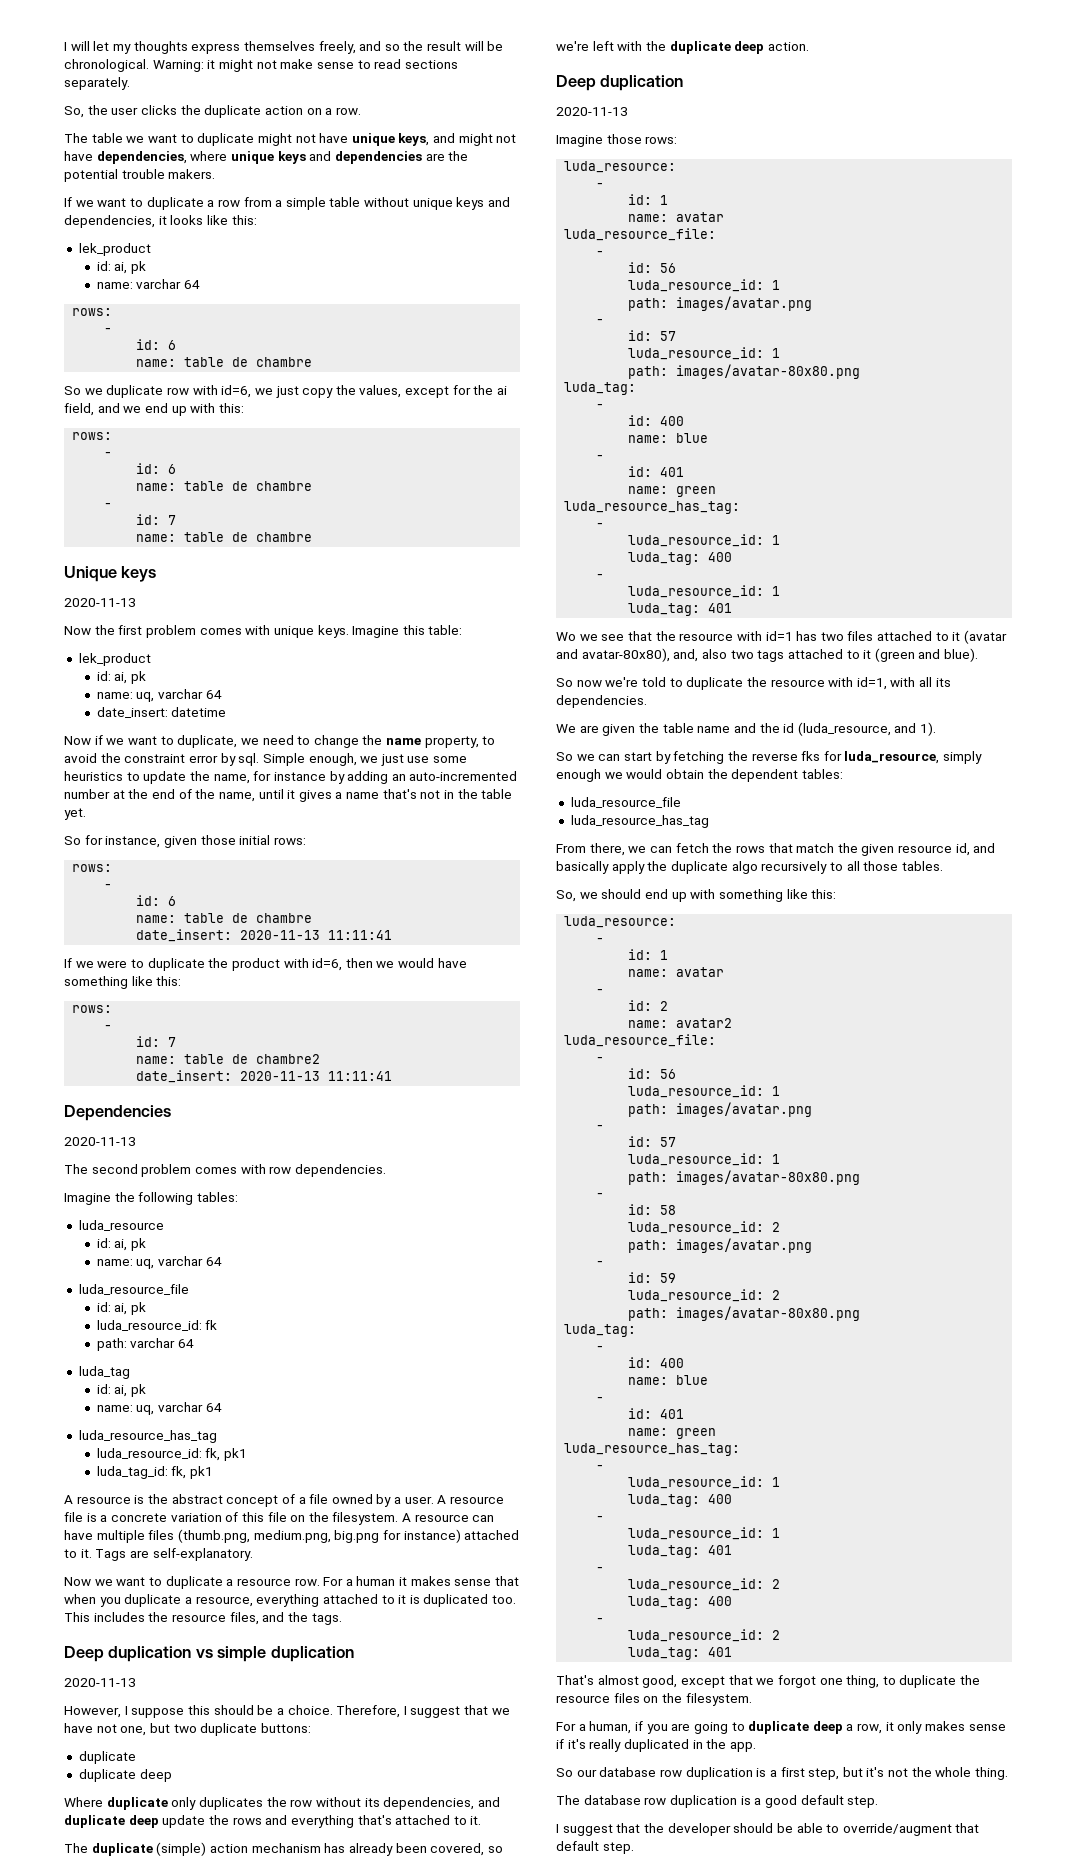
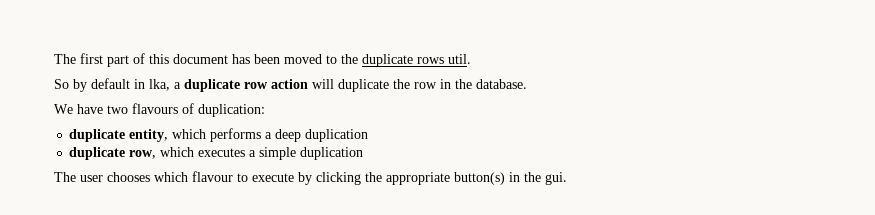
- I will let my thoughts express themselves freely, and so the result will be chronological. Warning: it might not make sense to read sections separately.
- So, the user clicks the duplicate action on a row.
- The table we want to duplicate might not have unique keys, and might not have dependencies, where unique keys and dependencies are the potential trouble makers.
- If we want to duplicate a row from a simple table without unique keys and dependencies, it looks like this:
- lek_product
- id: ai, pk
- name: varchar 64
- rows:
- -
- id: 6
- name: table de chambre
- So we duplicate row with id=6, we just copy the values, except for the ai field, and we end up with this:
- rows:
- -
- id: 6
- name: table de chambre
- -
- id: 7
- name: table de chambre
- Unique keys
- 2020-11-13
- Now the first problem comes with unique keys. Imagine this table:
- lek_product
- id: ai, pk
- name: uq, varchar 64
- date_insert: datetime
- Now if we want to duplicate, we need to change the name property, to avoid the constraint error by sql. Simple enough, we just use some heuristics to update the name, for instance by adding an auto-incremented number at the end of the name, until it gives a name that's not in the table yet.
- So for instance, given those initial rows:
- rows:
- -
- id: 6
- name: table de chambre
- date_insert: 2020-11-13 11:11:41
- If we were to duplicate the product with id=6, then we would have something like this:
- rows:
- -
- id: 7
- name: table de chambre2
- date_insert: 2020-11-13 11:11:41
- Dependencies
- 2020-11-13
- The second problem comes with row dependencies.
- Imagine the following tables:
- luda_resource
- id: ai, pk
- name: uq, varchar 64
- luda_resource_file
- id: ai, pk
- luda_resource_id: fk
- path: varchar 64
- luda_tag
- id: ai, pk
- name: uq, varchar 64
- luda_resource_has_tag
- luda_resource_id: fk, pk1
- luda_tag_id: fk, pk1
- A resource is the abstract concept of a file owned by a user. A resource file is a concrete variation of this file on the filesystem. A resource can have multiple files (thumb.png, medium.png, big.png for instance) attached to it. Tags are self-explanatory.
- Now we want to duplicate a resource row. For a human it makes sense that when you duplicate a resource, everything attached to it is duplicated too. This includes the resource files, and the tags.
- Deep duplication vs simple duplication
- 2020-11-13
- However, I suppose this should be a choice. Therefore, I suggest that we have not one, but two duplicate buttons:
- duplicate
- duplicate deep
- Where duplicate only duplicates the row without its dependencies, and duplicate deep update the rows and everything that's attached to it.
- The duplicate (simple) action mechanism has already been covered, so we're left with the duplicate deep action.
- Deep duplication
- 2020-11-13
- Imagine those rows:
- luda_resource:
- -
- id: 1
- name: avatar
- luda_resource_file:
- -
- id: 56
- luda_resource_id: 1
- path: images/avatar.png
- -
- id: 57
- luda_resource_id: 1
- path: images/avatar-80x80.png
- luda_tag:
- -
- id: 400
- name: blue
- -
- id: 401
- name: green
- luda_resource_has_tag:
- -
- luda_resource_id: 1
- luda_tag: 400
- -
- luda_resource_id: 1
- luda_tag: 401
- Wo we see that the resource with id=1 has two files attached to it (avatar and avatar-80x80), and, also two tags attached to it (green and blue).
- So now we're told to duplicate the resource with id=1, with all its dependencies.
- We are given the table name and the id (luda_resource, and 1).
- So we can start by fetching the reverse fks for luda_resource, simply enough we would obtain the dependent tables:
- luda_resource_file
- luda_resource_has_tag
- From there, we can fetch the rows that match the given resource id, and basically apply the duplicate algo recursively to all those tables.
- So, we should end up with something like this:
- luda_resource:
- -
- id: 1
- name: avatar
- -
- id: 2
- name: avatar2
- luda_resource_file:
- -
- id: 56
- luda_resource_id: 1
- path: images/avatar.png
- -
- id: 57
- luda_resource_id: 1
- path: images/avatar-80x80.png
- -
- id: 58
- luda_resource_id: 2
- path: images/avatar.png
- -
- id: 59
- luda_resource_id: 2
- path: images/avatar-80x80.png
- luda_tag:
- -
- id: 400
- name: blue
- -
- id: 401
- name: green
- luda_resource_has_tag:
- -
- luda_resource_id: 1
- luda_tag: 400
- -
- luda_resource_id: 1
- luda_tag: 401
- -
- luda_resource_id: 2
- luda_tag: 400
- -
- luda_resource_id: 2
- luda_tag: 401
- That's almost good, except that we forgot one thing, to duplicate the resource files on the filesystem.
- For a human, if you are going to duplicate deep a row, it only makes sense if it's really duplicated in the app.
- So our database row duplication is a first step, but it's not the whole thing.
- The database row duplication is a good default step.
- I suggest that the developer should be able to override/augment that default step.
+ The first part of this document has been moved to the duplicate rows util.
+ So by default in lka, a duplicate row action will duplicate the row in the database.
+ We have two flavours of duplication:
+ duplicate entity, which performs a deep duplication
+ duplicate row, which executes a simple duplication
+ The user chooses which flavour to execute by clicking the appropriate button(s) in the gui.

